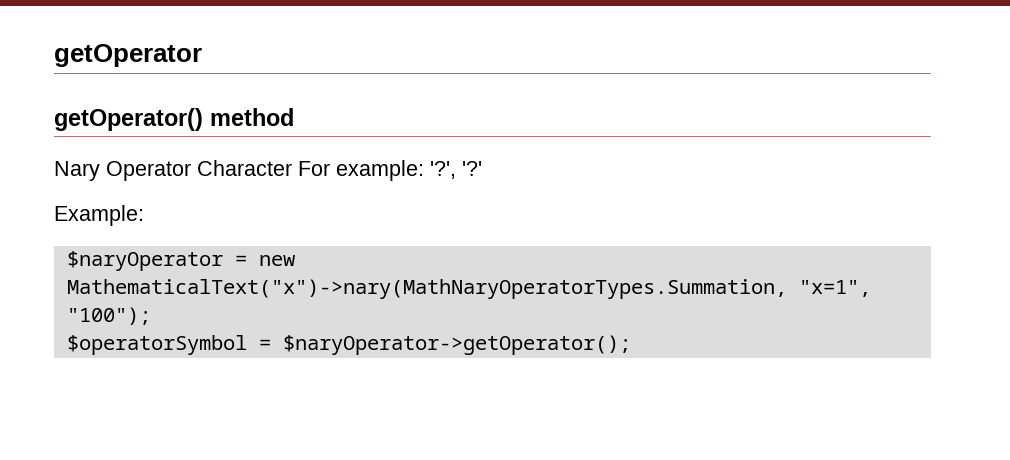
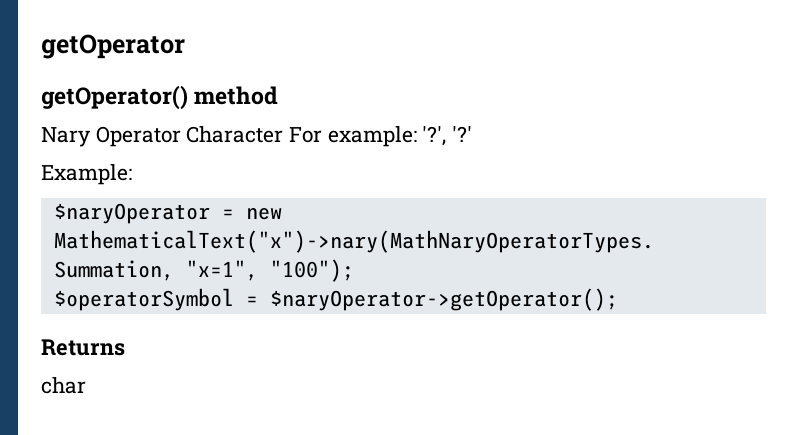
+ Returns
+ char

